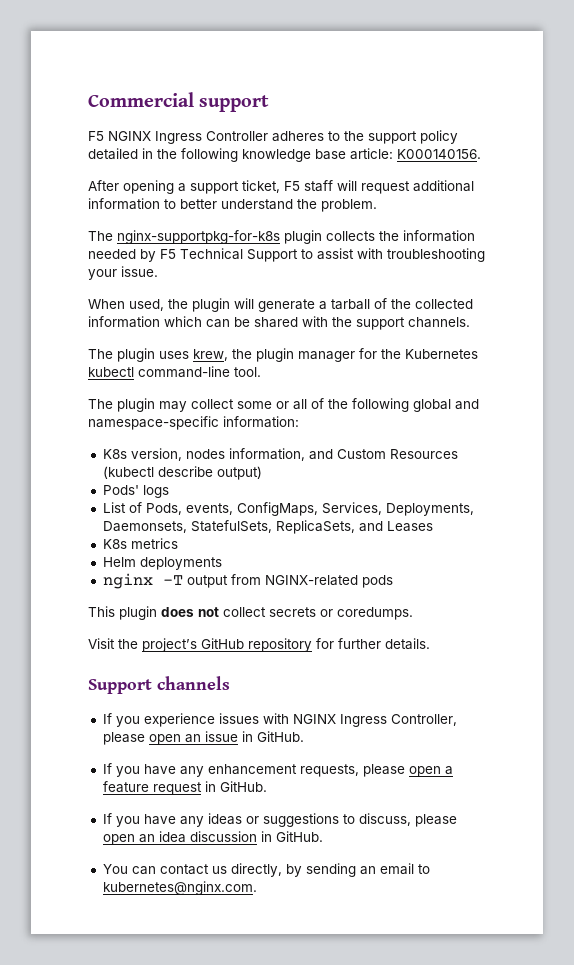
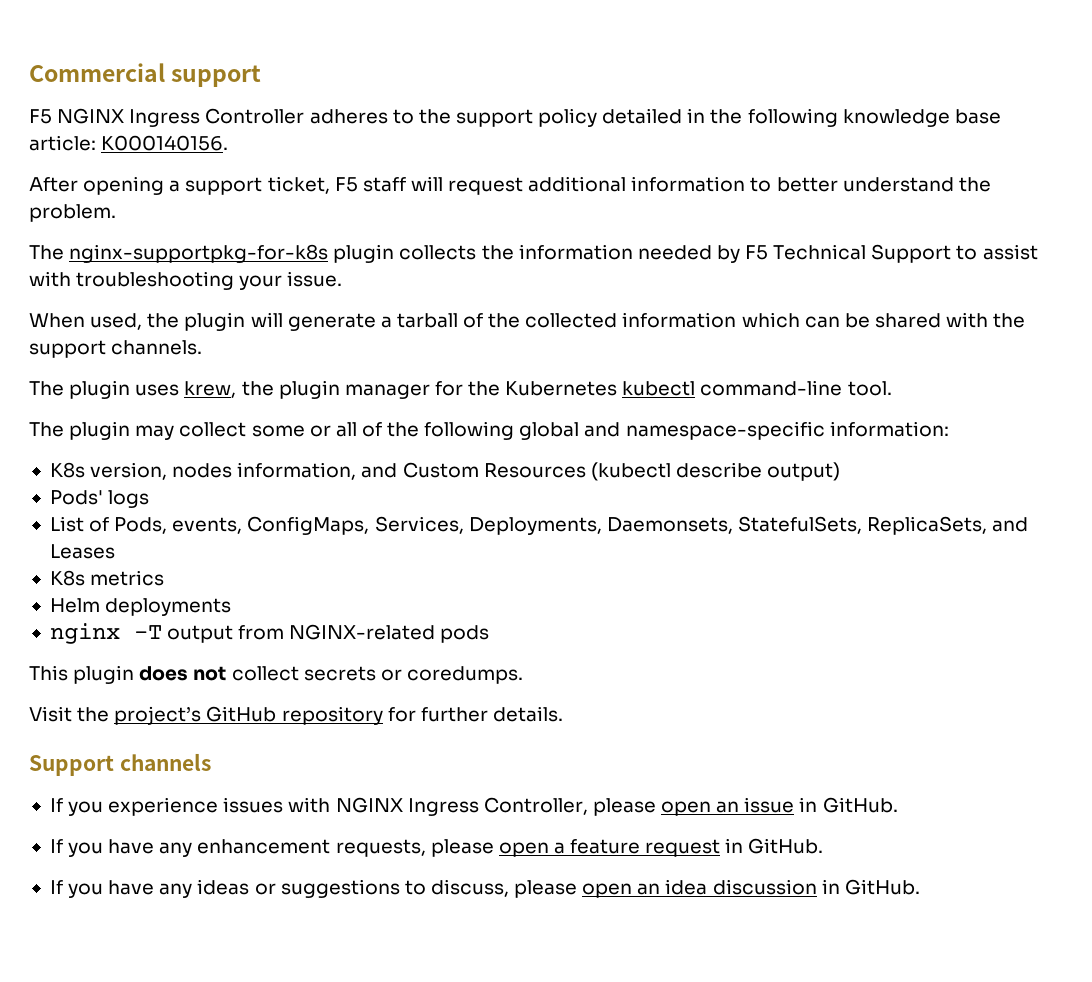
- You can contact us directly, by sending an email to kubernetes@nginx.com.

